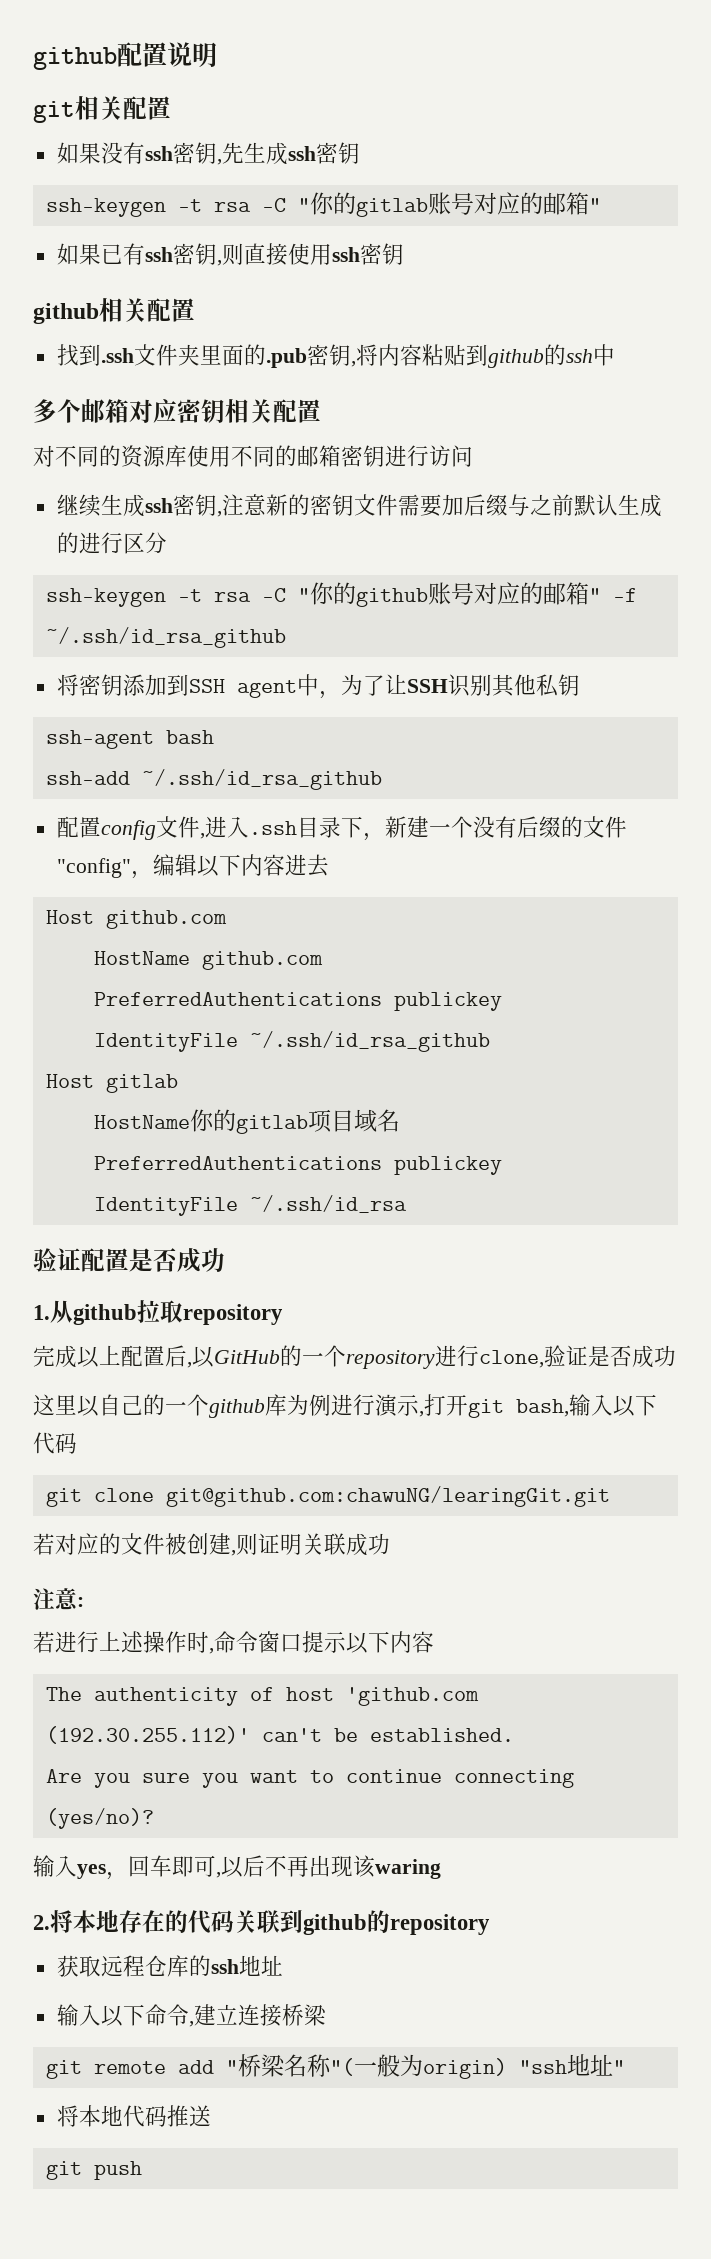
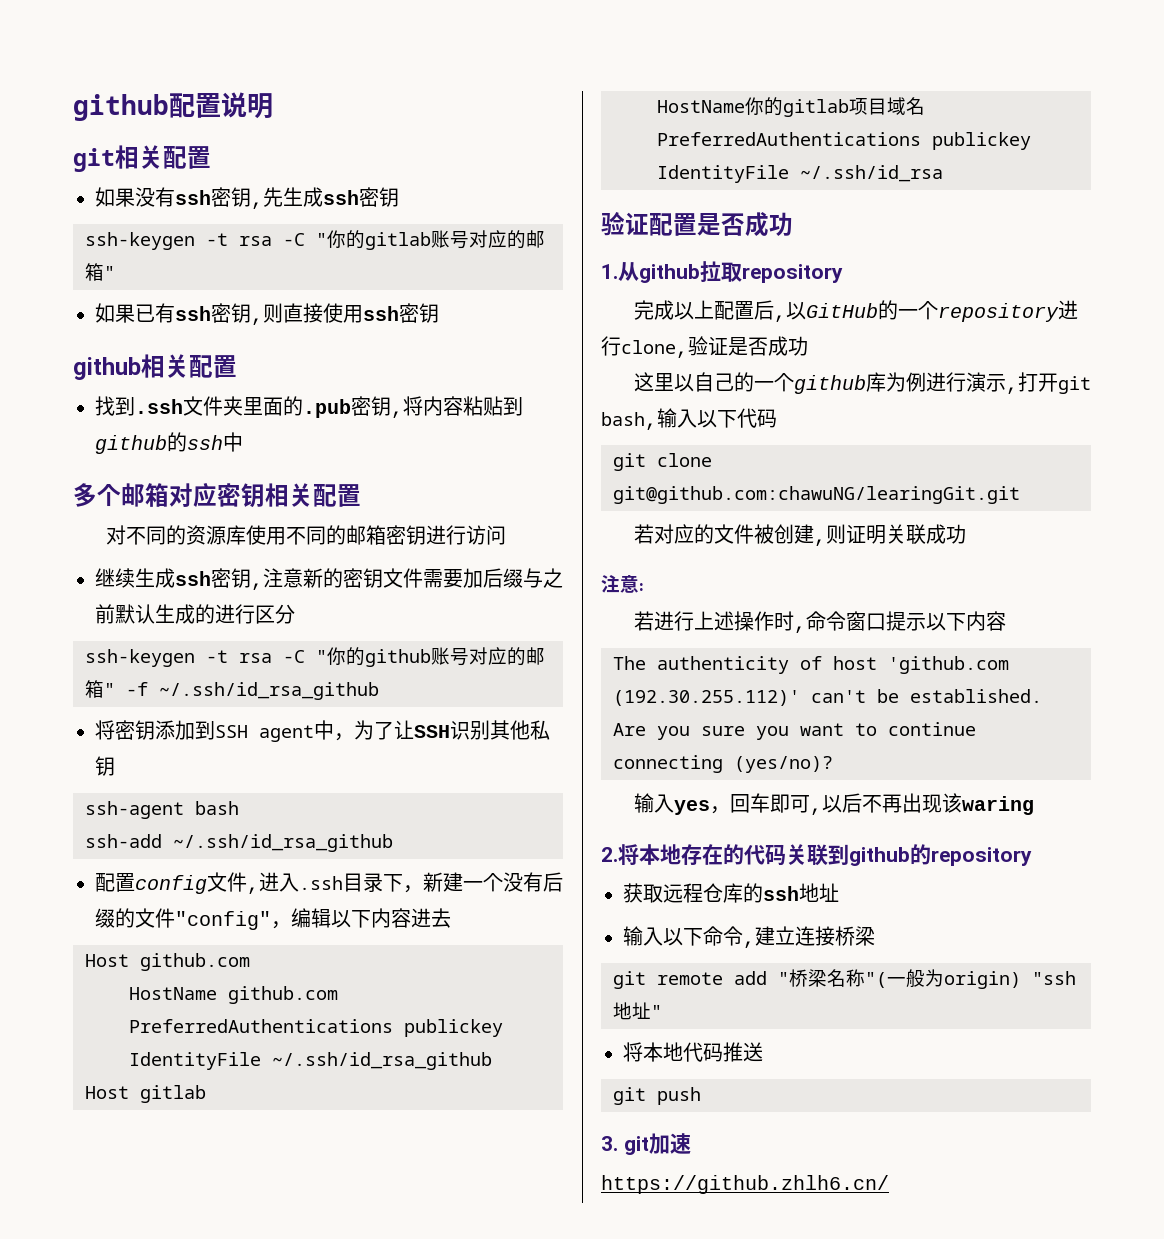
+ 3. git加速
+ https://github.zhlh6.cn/

